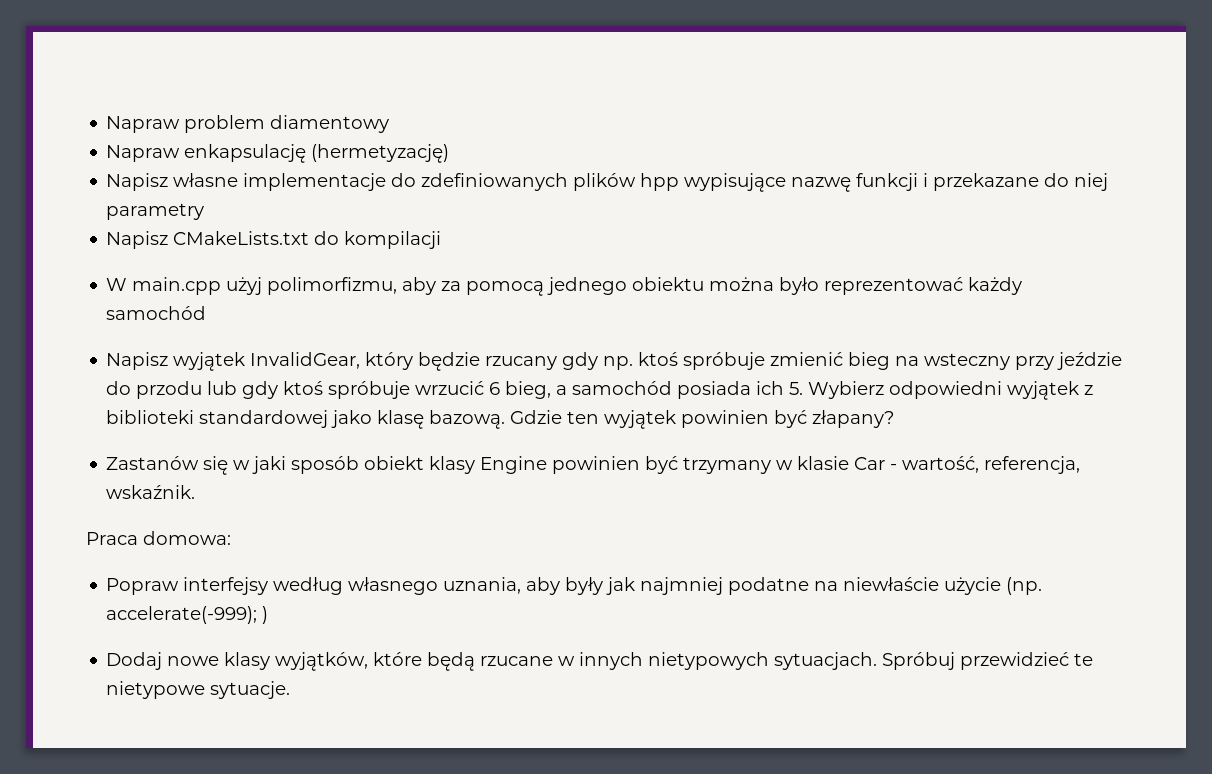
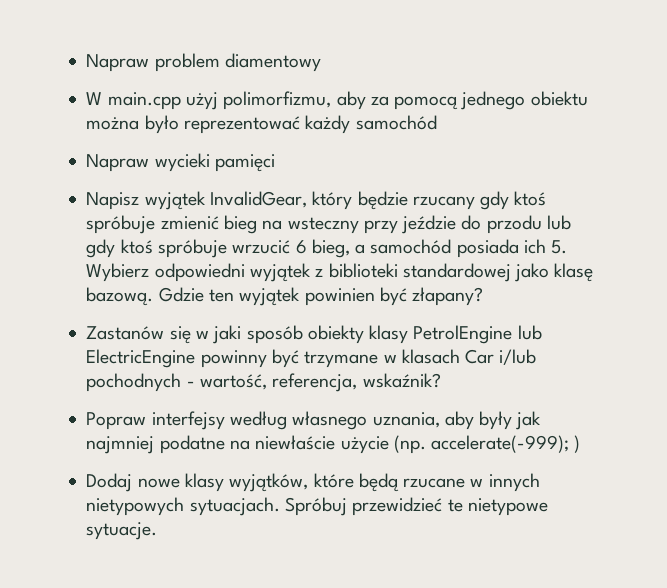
- Napraw enkapsulację (hermetyzację)
- Napisz własne implementacje do zdefiniowanych plików hpp wypisujące nazwę funkcji i przekazane do niej parametry
- Napisz CMakeLists.txt do kompilacji
+ Napraw wycieki pamięci
- Napisz wyjątek InvalidGear, który będzie rzucany gdy np. ktoś spróbuje zmienić bieg na wsteczny przy jeździe do przodu lub gdy ktoś spróbuje wrzucić 6 bieg, a samochód posiada ich 5. Wybierz odpowiedni wyjątek z biblioteki standardowej jako klasę bazową.
+ Napisz wyjątek InvalidGear, który będzie rzucany gdy ktoś spróbuje zmienić bieg na wsteczny przy jeździe do przodu lub gdy ktoś spróbuje wrzucić 6 bieg, a samochód posiada ich 5. Wybierz odpowiedni wyjątek z biblioteki standardowej jako klasę bazową.
- Zastanów się w jaki sposób obiekt klasy Engine powinien być trzymany w klasie Car - wartość, referencja, wskaźnik.
- Praca domowa:
+ Zastanów się w jaki sposób obiekty klasy PetrolEngine lub ElectricEngine powinny być trzymane w klasach Car i/lub pochodnych - wartość, referencja, wskaźnik?

